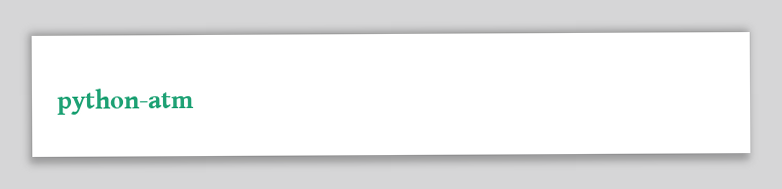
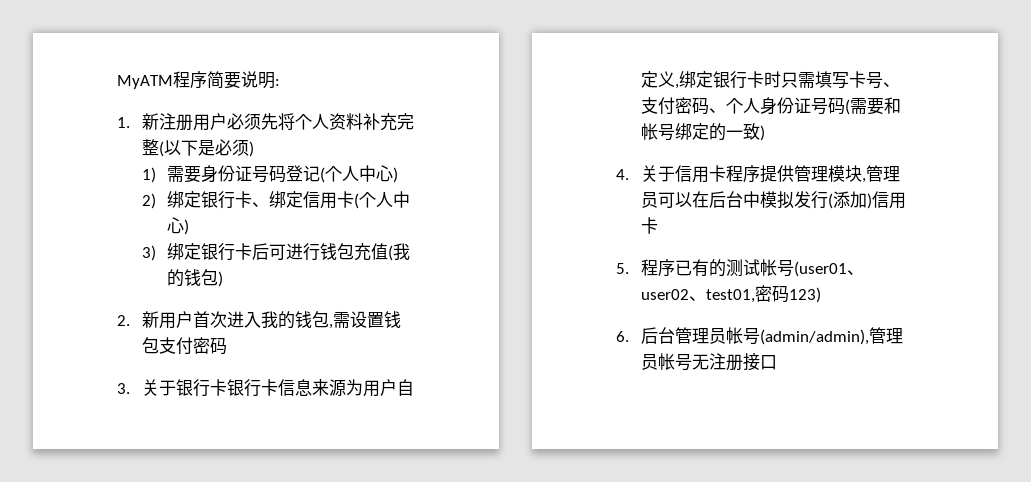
- python-atm
+ MyATM程序简要说明:
+ 1.新注册用户必须先将个人资料补充完整(以下是必须)
+ 1)需要身份证号码登记(个人中心)
+ 2)绑定银行卡、绑定信用卡(个人中心)
+ 3)绑定银行卡后可进行钱包充值(我的钱包)
+ 2.新用户首次进入我的钱包,需设置钱包支付密码
+ 3.关于银行卡银行卡信息来源为用户自定义,绑定银行卡时只需填写卡号、支付密码、个人身份证号码(需要和帐号绑定的一致)
+ 4.关于信用卡程序提供管理模块,管理员可以在后台中模拟发行(添加)信用卡
+ 5.程序已有的测试帐号(user01、user02、test01,密码123)
+ 6.后台管理员帐号(admin/admin),管理员帐号无注册接口

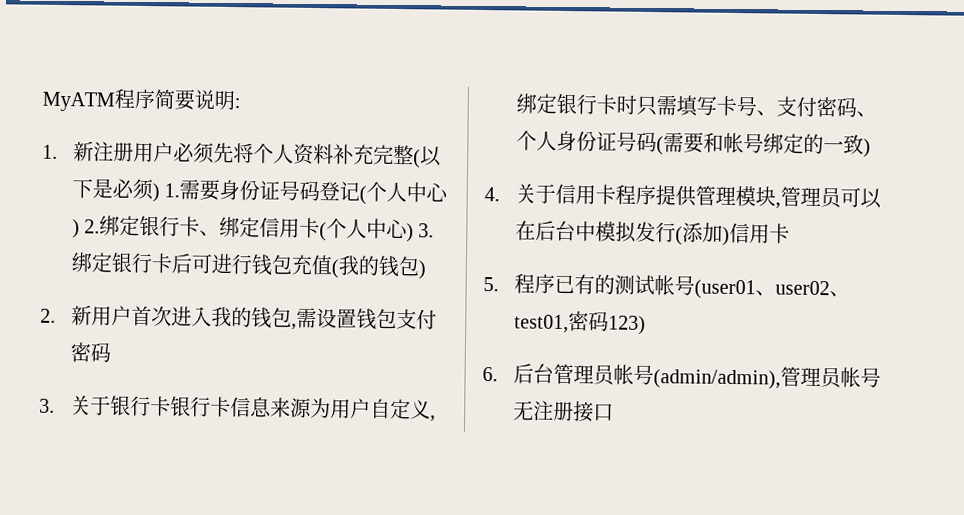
- 1.新注册用户必须先将个人资料补充完整(以下是必须)
- 1)需要身份证号码登记(个人中心)
- 2)绑定银行卡、绑定信用卡(个人中心)
- 3)绑定银行卡后可进行钱包充值(我的钱包)
+ 1.新注册用户必须先将个人资料补充完整(以下是必须) 1.需要身份证号码登记(个人中心) 2.绑定银行卡、绑定信用卡(个人中心) 3.绑定银行卡后可进行钱包充值(我的钱包)

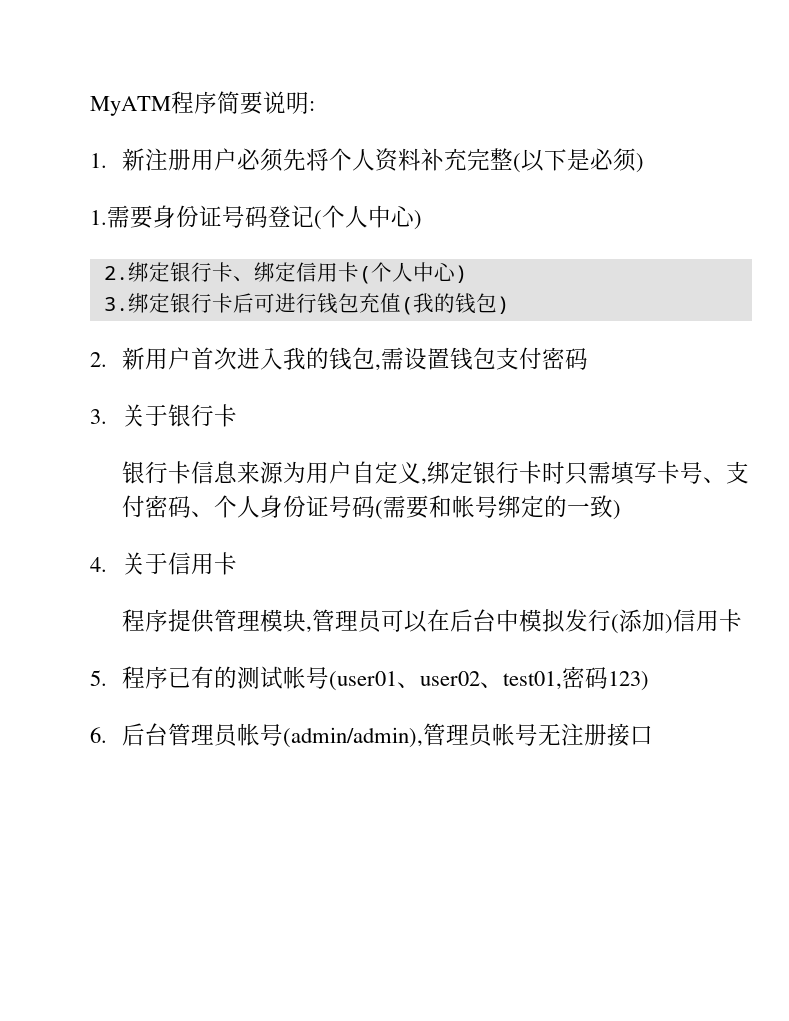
- 1.新注册用户必须先将个人资料补充完整(以下是必须) 1.需要身份证号码登记(个人中心) 2.绑定银行卡、绑定信用卡(个人中心) 3.绑定银行卡后可进行钱包充值(我的钱包)
+ 1.新注册用户必须先将个人资料补充完整(以下是必须)
+ 1.需要身份证号码登记(个人中心)
+ 2.绑定银行卡、绑定信用卡(个人中心)
+ 3.绑定银行卡后可进行钱包充值(我的钱包)
- 3.关于银行卡银行卡信息来源为用户自定义,绑定银行卡时只需填写卡号、支付密码、个人身份证号码(需要和帐号绑定的一致)
+ 3.关于银行卡
+ 银行卡信息来源为用户自定义,绑定银行卡时只需填写卡号、支付密码、个人身份证号码(需要和帐号绑定的一致)
- 4.关于信用卡程序提供管理模块,管理员可以在后台中模拟发行(添加)信用卡
+ 4.关于信用卡
+ 程序提供管理模块,管理员可以在后台中模拟发行(添加)信用卡

